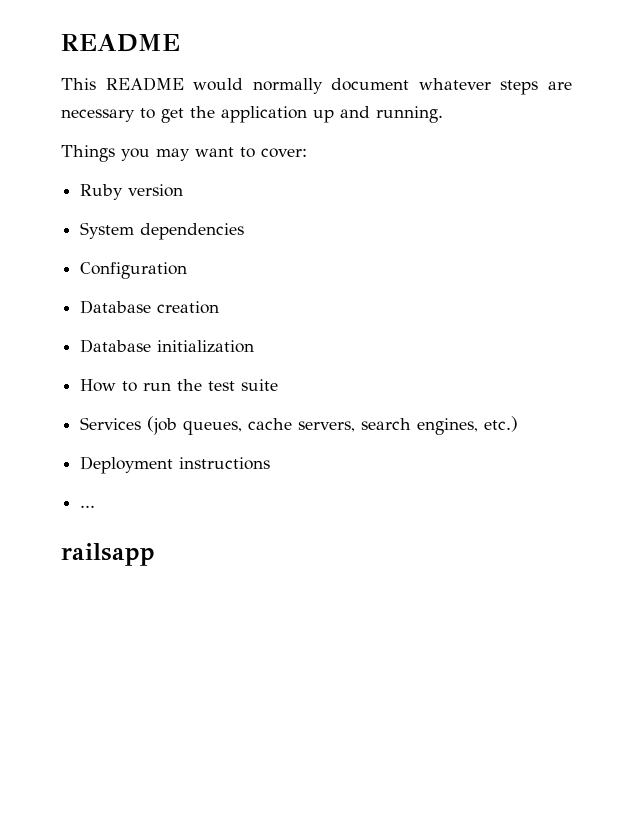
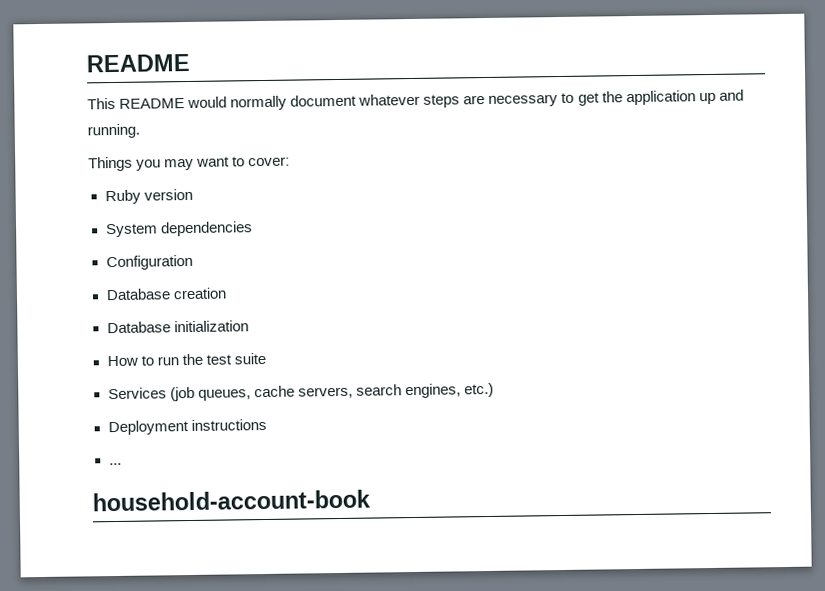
- railsapp
+ household-account-book

